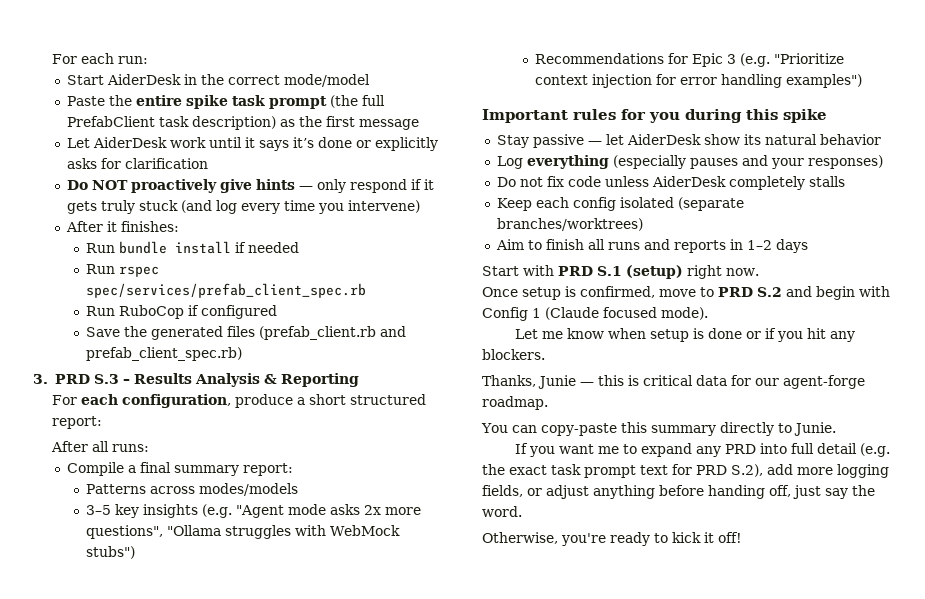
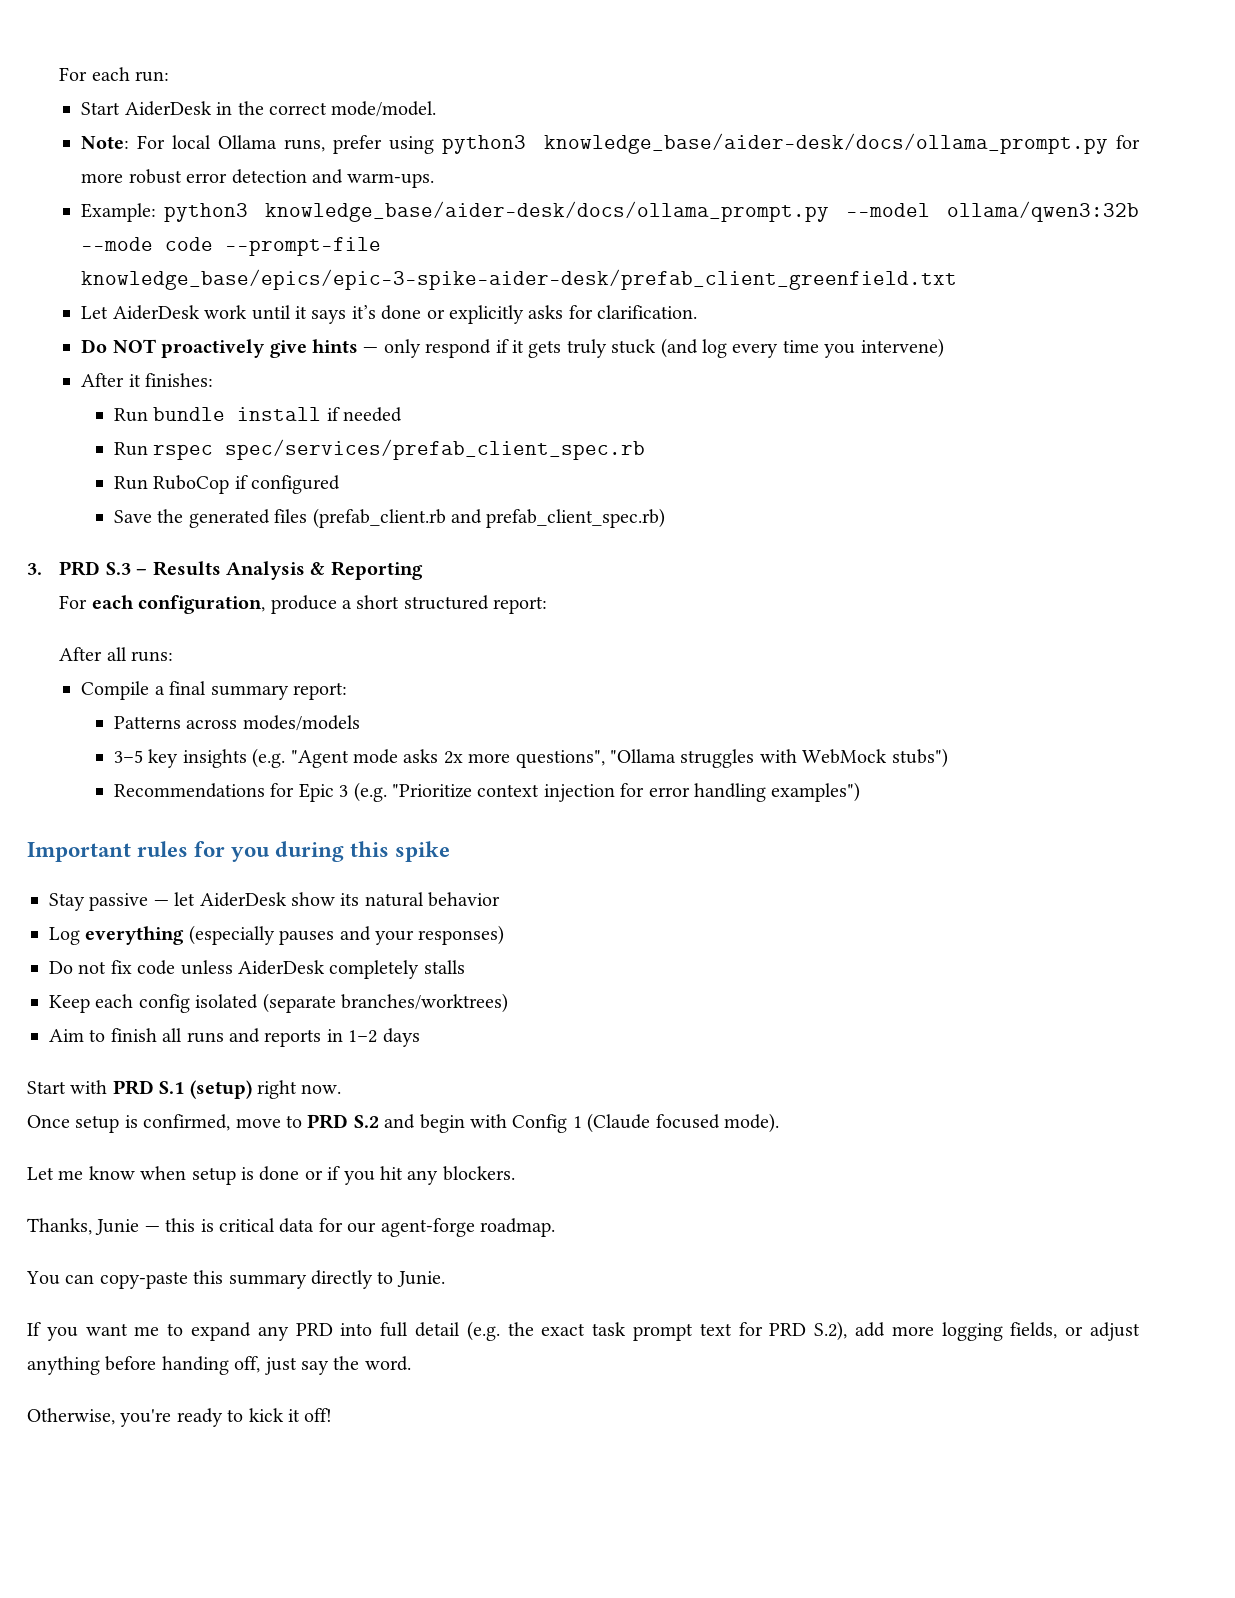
- Start AiderDesk in the correct mode/model
- Paste the entire spike task prompt (the full PrefabClient task description) as the first message
+ Start AiderDesk in the correct mode/model.
+ Note: For local Ollama runs, prefer using python3 knowledge_base/aider-desk/docs/ollama_prompt.py for more robust error detection and warm-ups.
+ Example: python3 knowledge_base/aider-desk/docs/ollama_prompt.py --model ollama/qwen3:32b --mode code --prompt-file knowledge_base/epics/epic-3-spike-aider-desk/prefab_client_greenfield.txt
- Let AiderDesk work until it says it’s done or explicitly asks for clarification
+ Let AiderDesk work until it says it’s done or explicitly asks for clarification.

